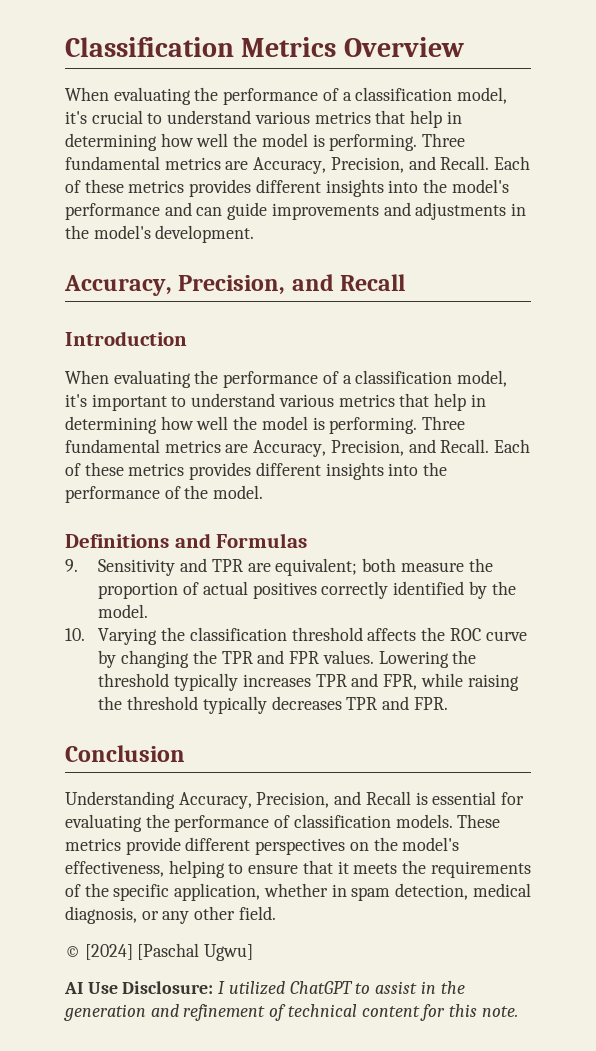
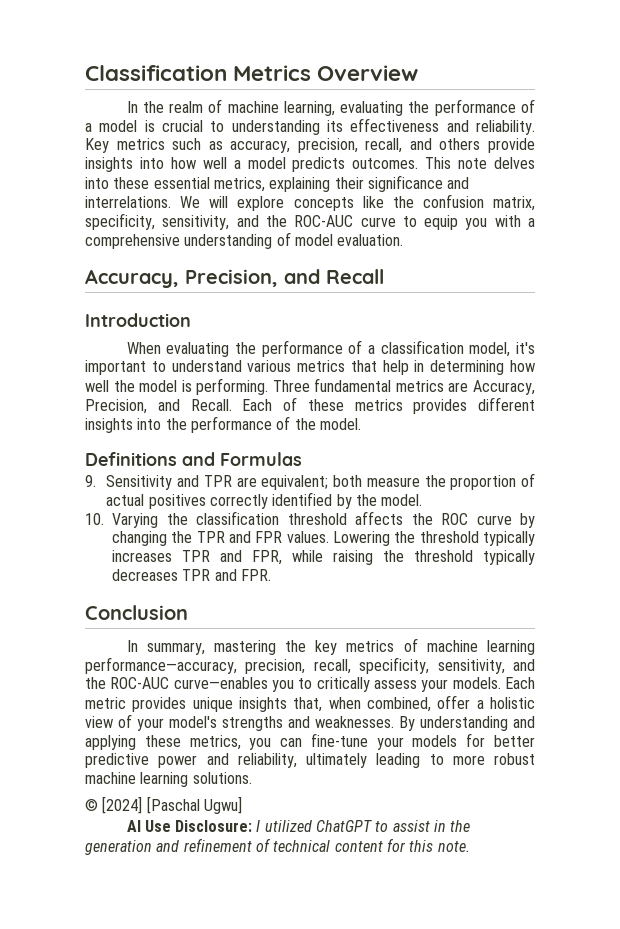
- When evaluating the performance of a classification model, it's crucial to understand various metrics that help in determining how well the model is performing. Three fundamental metrics are Accuracy, Precision, and Recall. Each of these metrics provides different insights into the model's performance and can guide improvements and adjustments in the model's development.
+ In the realm of machine learning, evaluating the performance of a model is crucial to understanding its effectiveness and reliability. Key metrics such as accuracy, precision, recall, and others provide insights into how well a model predicts outcomes. This note delves into these essential metrics, explaining their significance and interrelations. We will explore concepts like the confusion matrix, specificity, sensitivity, and the ROC-AUC curve to equip you with a comprehensive understanding of model evaluation.
- Understanding Accuracy, Precision, and Recall is essential for evaluating the performance of classification models. These metrics provide different perspectives on the model's effectiveness, helping to ensure that it meets the requirements of the specific application, whether in spam detection, medical diagnosis, or any other field.
+ In summary, mastering the key metrics of machine learning performance—accuracy, precision, recall, specificity, sensitivity, and the ROC-AUC curve—enables you to critically assess your models. Each metric provides unique insights that, when combined, offer a holistic view of your model's strengths and weaknesses. By understanding and applying these metrics, you can fine-tune your models for better predictive power and reliability, ultimately leading to more robust machine learning solutions.

